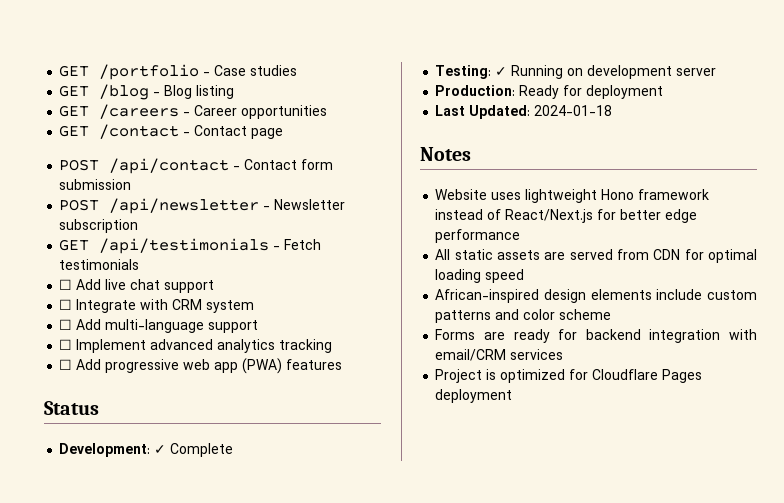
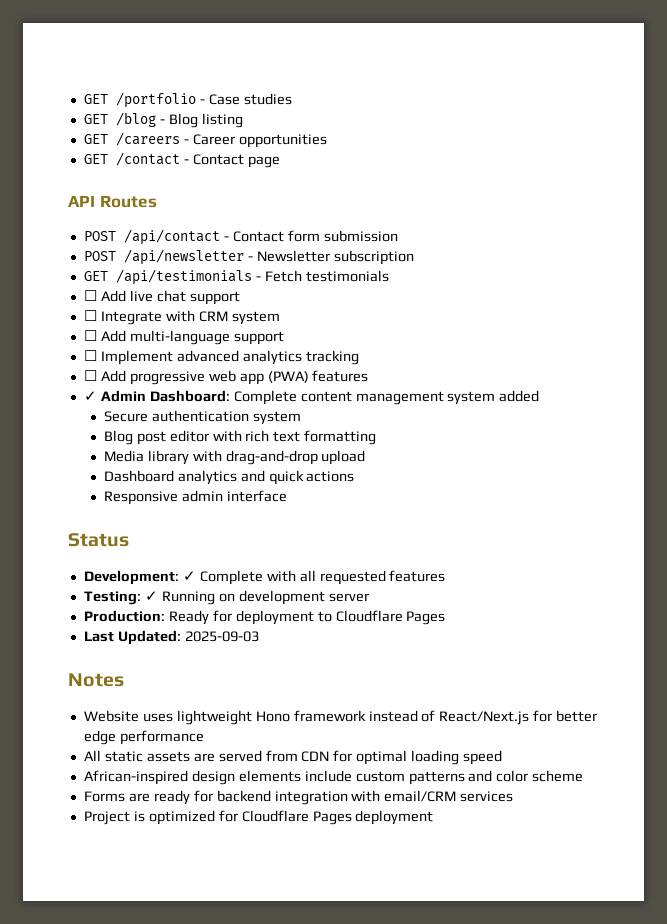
+ API Routes
+ ✓ Admin Dashboard: Complete content management system added
+ Secure authentication system
+ Blog post editor with rich text formatting
+ Media library with drag-and-drop upload
+ Dashboard analytics and quick actions
+ Responsive admin interface
- Development: ✓ Complete
+ Development: ✓ Complete with all requested features
- Production: Ready for deployment
+ Production: Ready for deployment to Cloudflare Pages
- Last Updated: 2024-01-18
+ Last Updated: 2025-09-03

